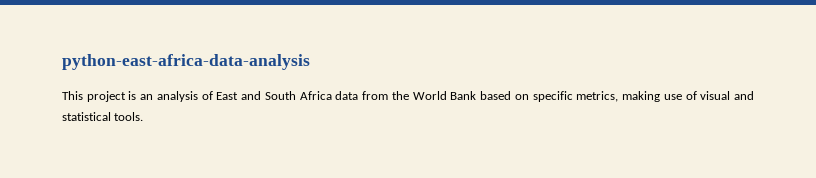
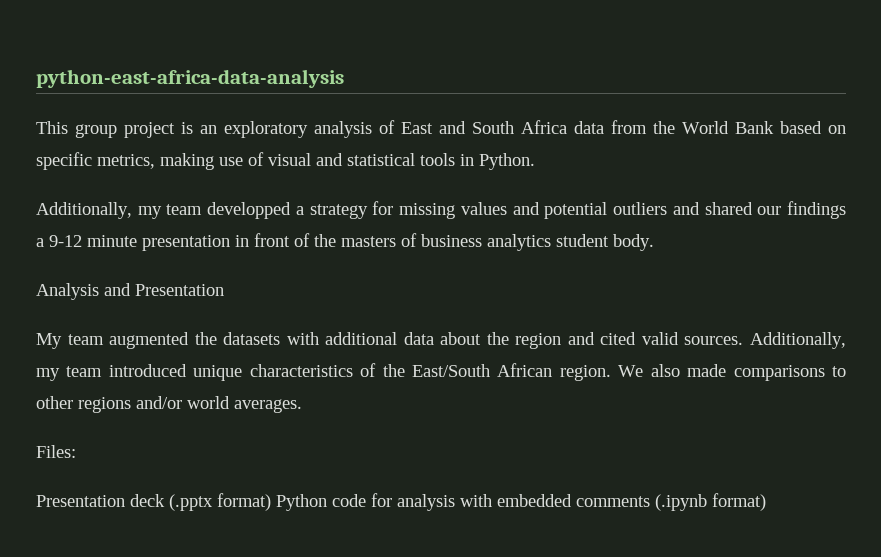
- This project is an analysis of East and South Africa data from the World Bank based on specific metrics, making use of visual and statistical tools.
+ This group project is an exploratory analysis of East and South Africa data from the World Bank based on specific metrics, making use of visual and statistical tools in Python.
+ Additionally, my team developped a strategy for missing values and potential outliers and shared our findings a 9-12 minute presentation in front of the masters of business analytics student body.
+ Analysis and Presentation
+ My team augmented the datasets with additional data about the region and cited valid sources. Additionally, my team introduced unique characteristics of the East/South African region. We also made comparisons to other regions and/or world averages.
+ Files:
+ Presentation deck (.pptx format) Python code for analysis with embedded comments (.ipynb format)

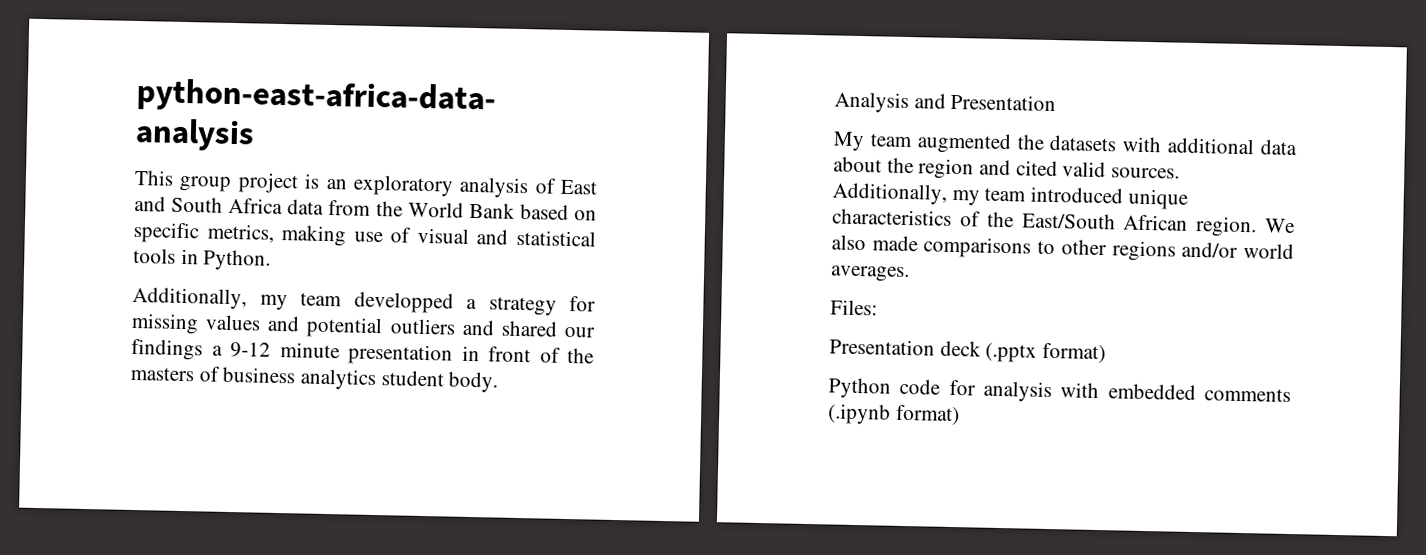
- Presentation deck (.pptx format) Python code for analysis with embedded comments (.ipynb format)
+ Presentation deck (.pptx format)
+ Python code for analysis with embedded comments (.ipynb format)

